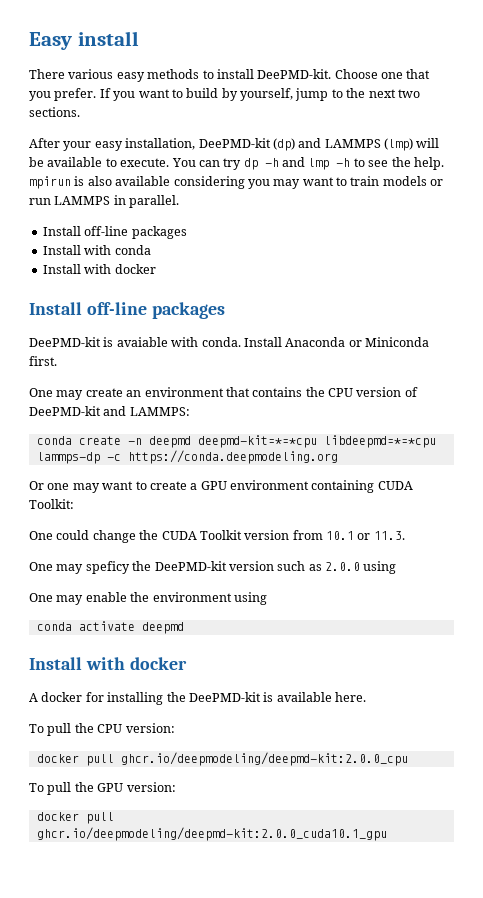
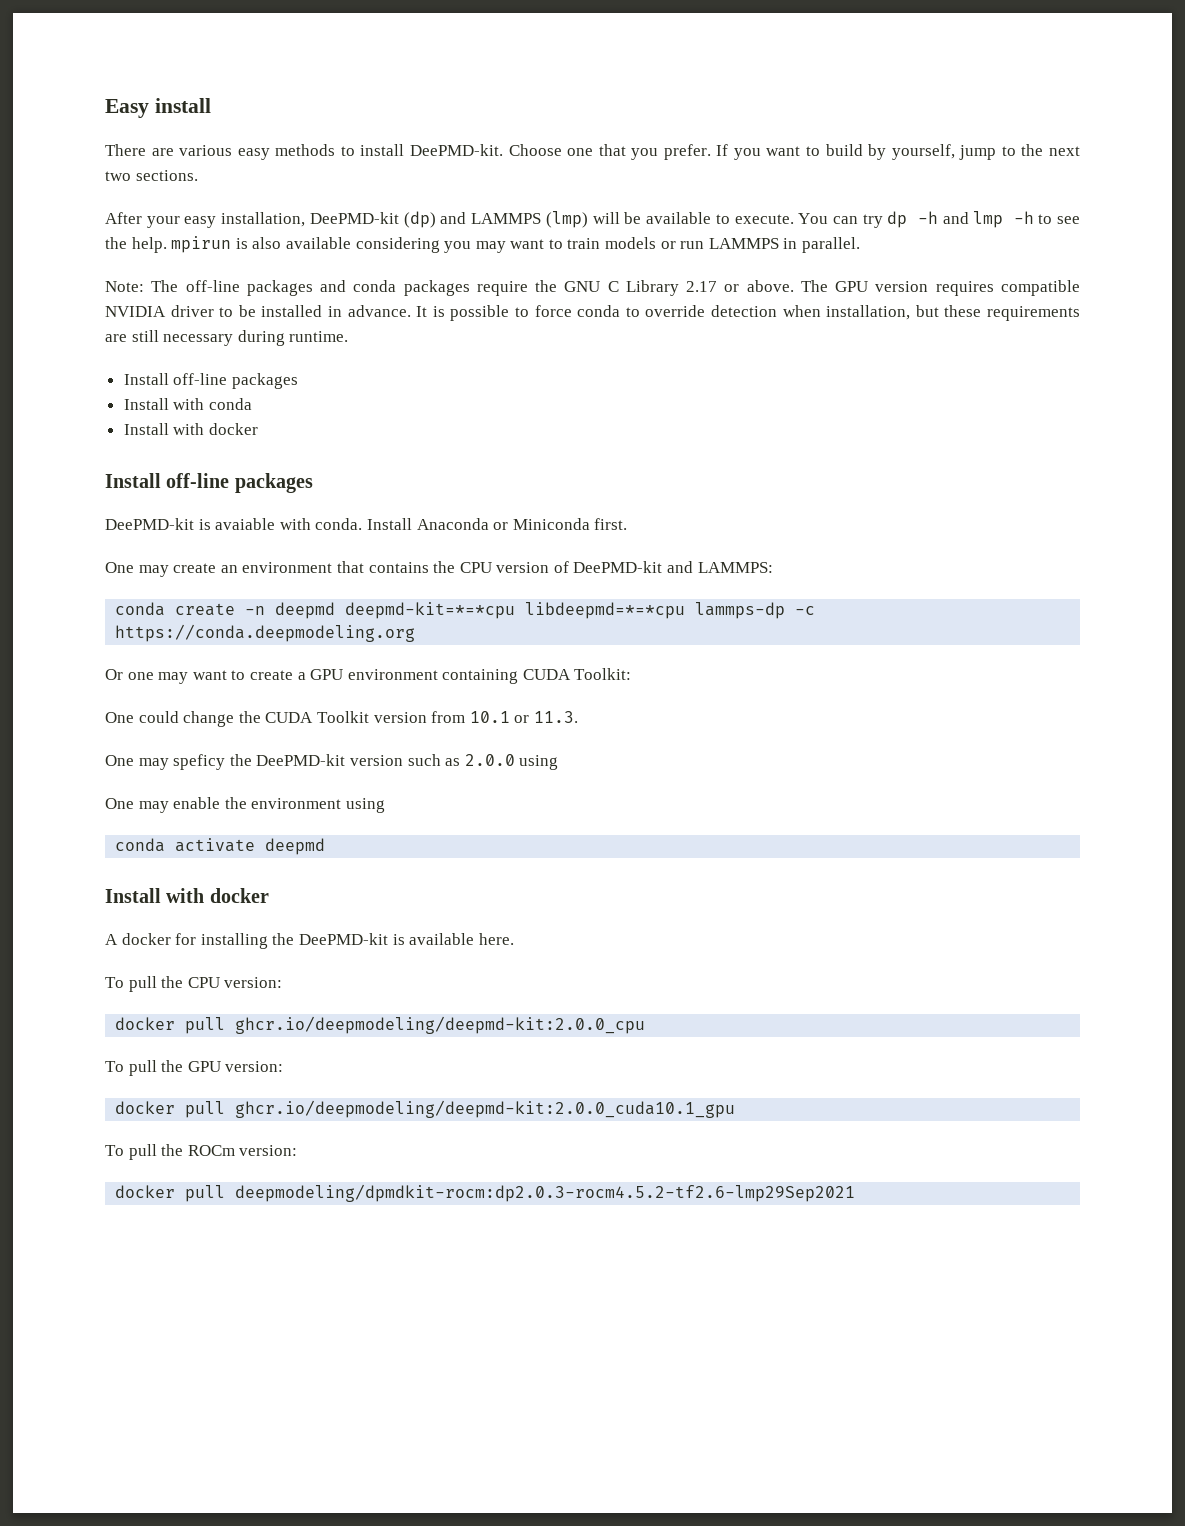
- There various easy methods to install DeePMD-kit.
+ There are various easy methods to install DeePMD-kit.
+ Note: The off-line packages and conda packages require the GNU C Library 2.17 or above. The GPU version requires compatible NVIDIA driver to be installed in advance. It is possible to force conda to override detection when installation, but these requirements are still necessary during runtime.
+ To pull the ROCm version:
+ docker pull deepmodeling/dpmdkit-rocm:dp2.0.3-rocm4.5.2-tf2.6-lmp29Sep2021

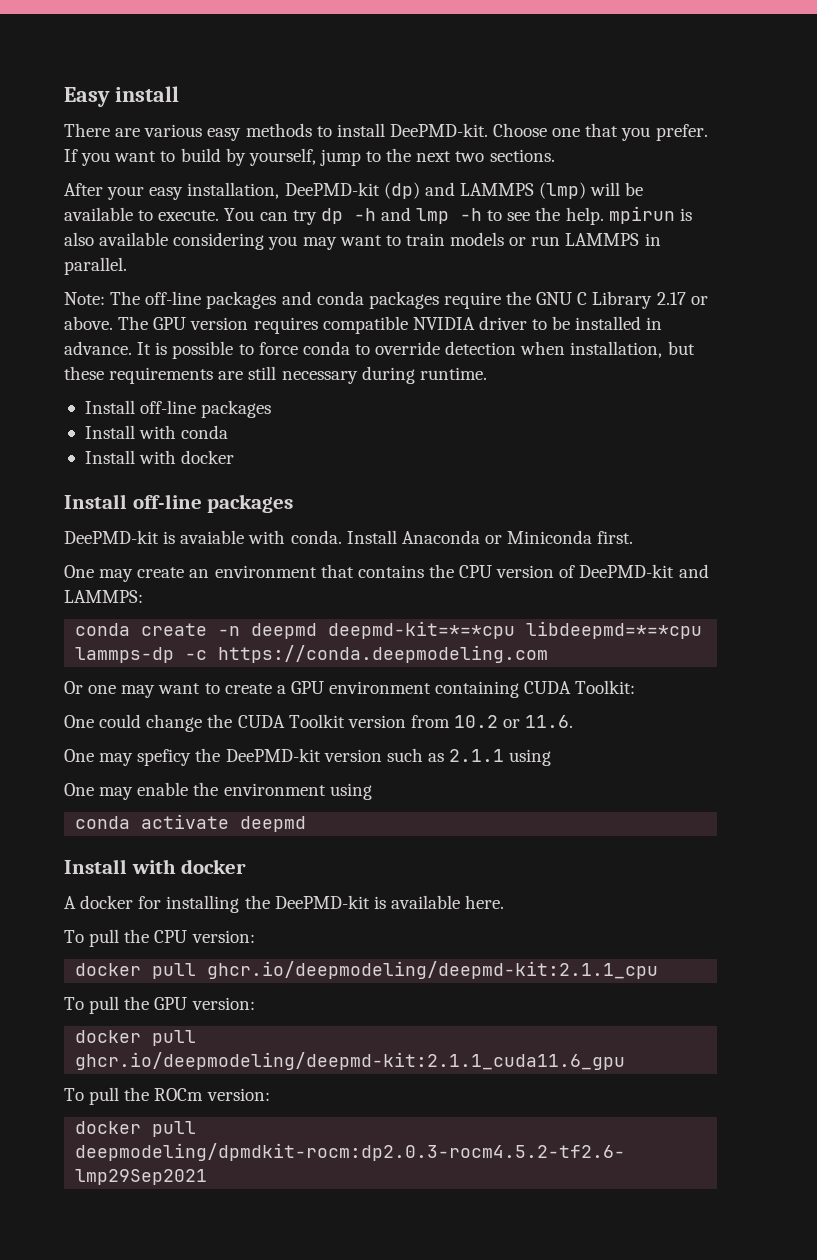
- conda create -n deepmd deepmd-kit=*=*cpu libdeepmd=*=*cpu lammps-dp -c https://conda.deepmodeling.org
+ conda create -n deepmd deepmd-kit=*=*cpu libdeepmd=*=*cpu lammps-dp -c https://conda.deepmodeling.com
- One could change the CUDA Toolkit version from 10.1 or 11.3.
+ One could change the CUDA Toolkit version from 10.2 or 11.6.
- One may speficy the DeePMD-kit version such as 2.0.0 using
+ One may speficy the DeePMD-kit version such as 2.1.1 using
- docker pull ghcr.io/deepmodeling/deepmd-kit:2.0.0_cpu
+ docker pull ghcr.io/deepmodeling/deepmd-kit:2.1.1_cpu
- docker pull ghcr.io/deepmodeling/deepmd-kit:2.0.0_cuda10.1_gpu
+ docker pull ghcr.io/deepmodeling/deepmd-kit:2.1.1_cuda11.6_gpu

